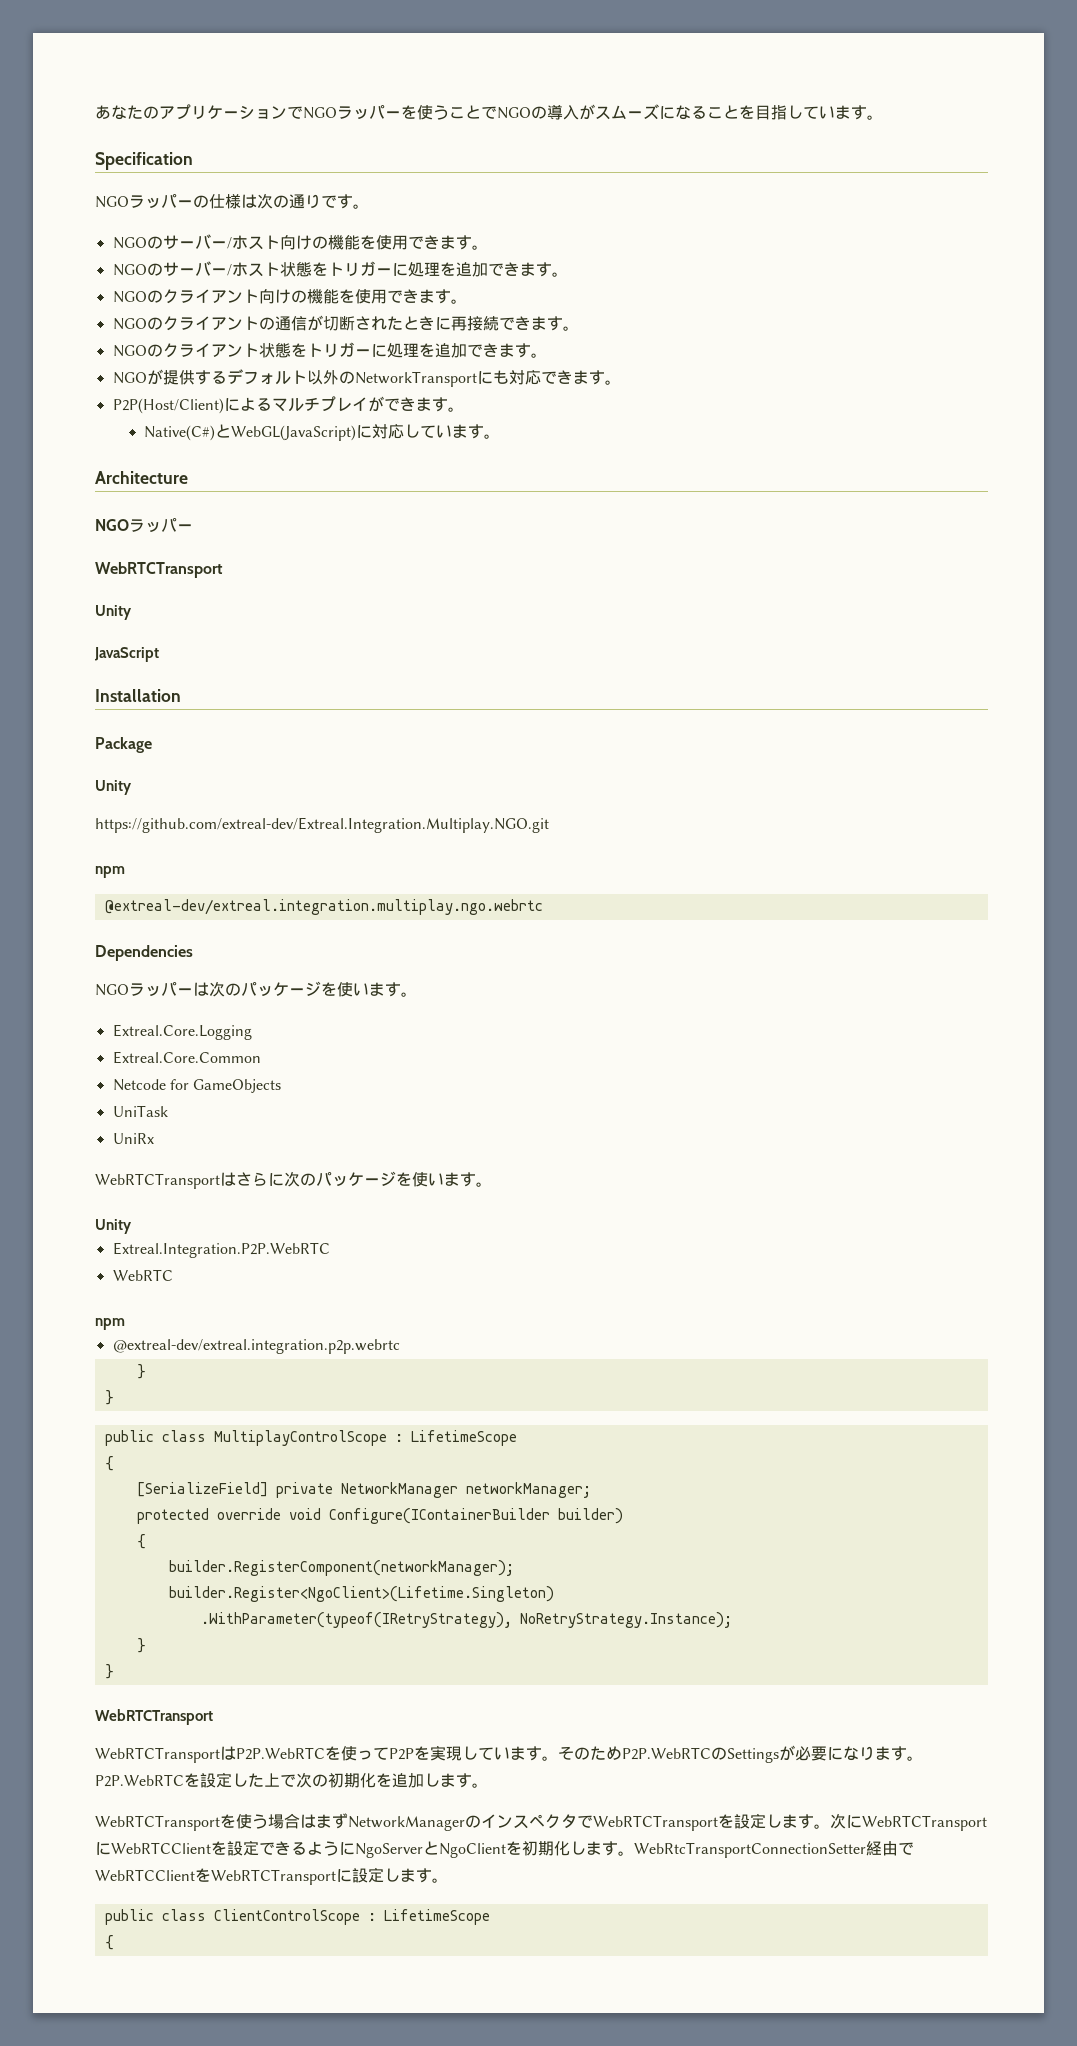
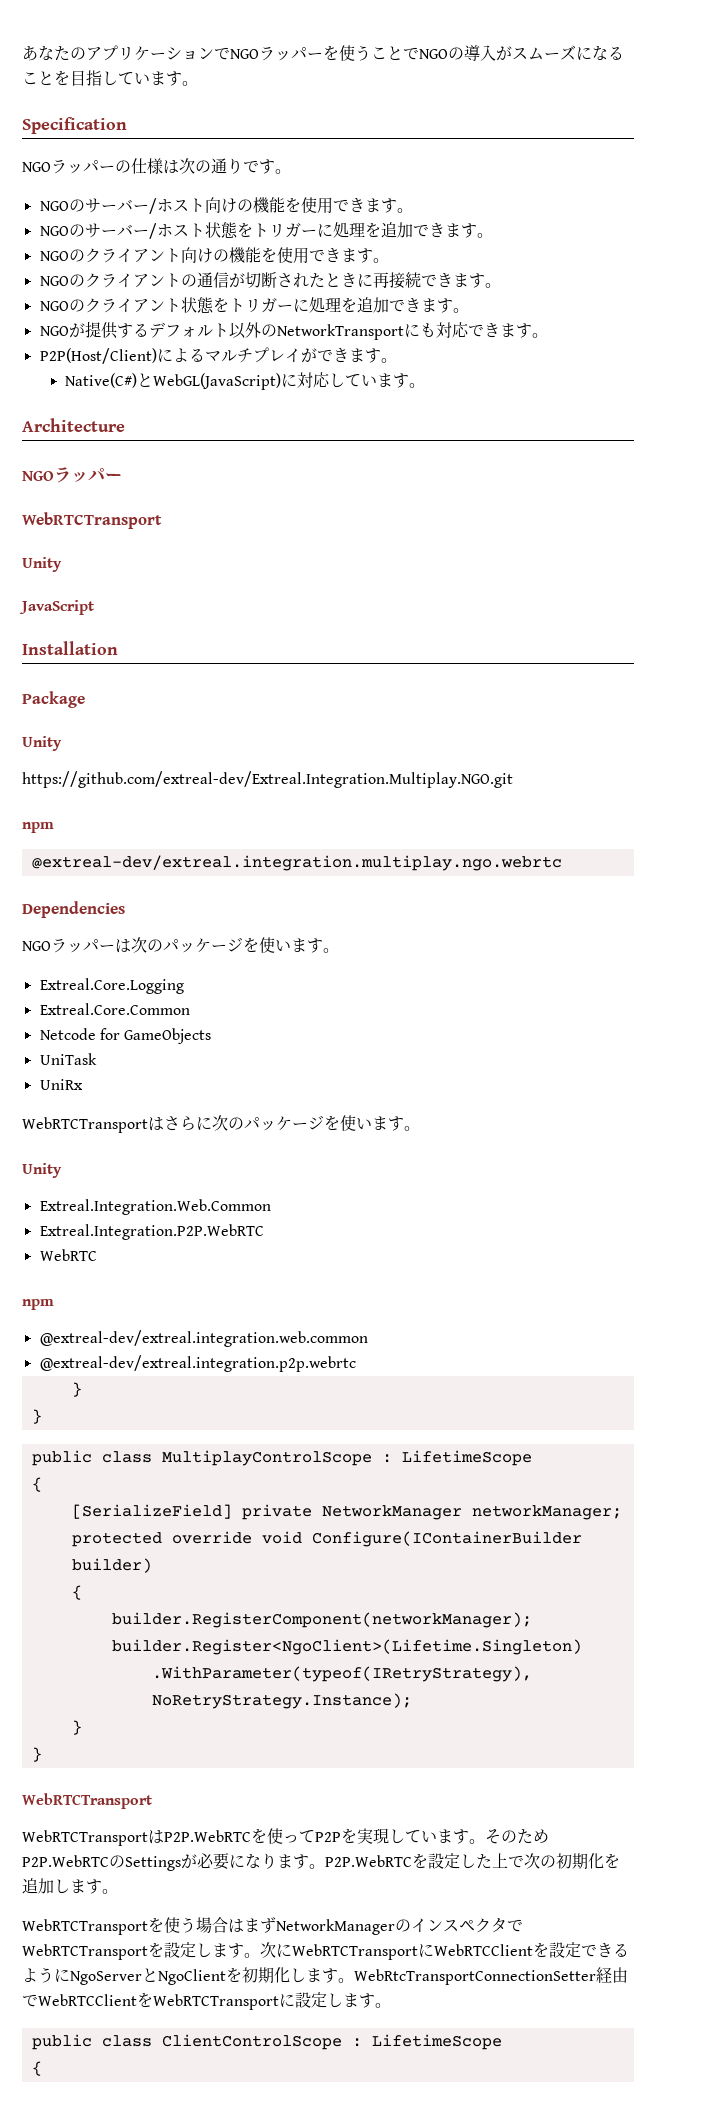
+ Extreal.Integration.Web.Common
+ @extreal-dev/extreal.integration.web.common

